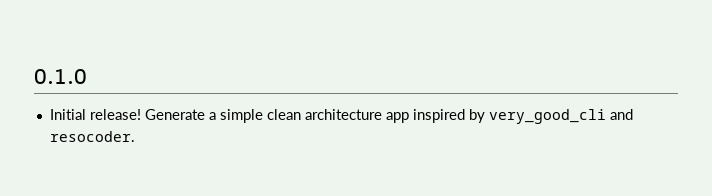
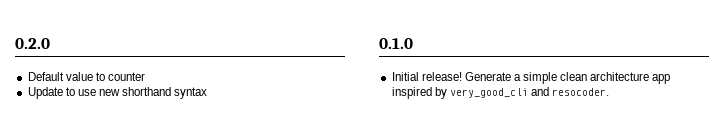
+ 0.2.0
+ Default value to counter
+ Update to use new shorthand syntax

